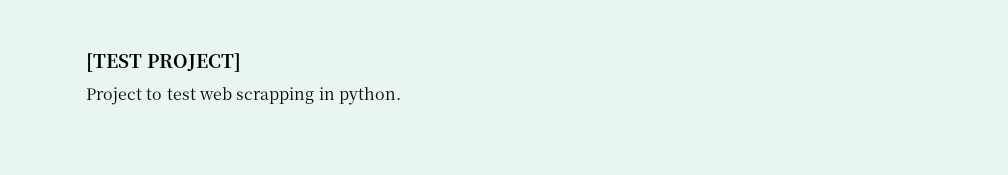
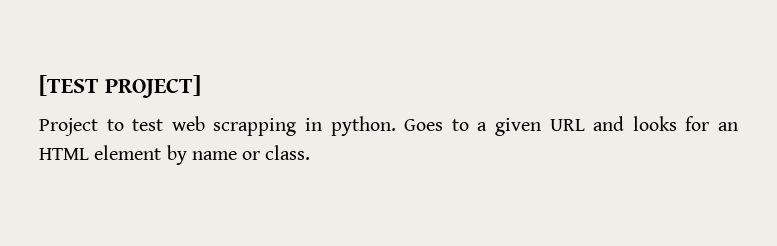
+ Goes to a given URL and looks for an HTML element by name or class.

